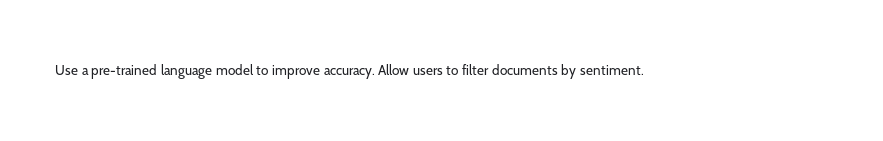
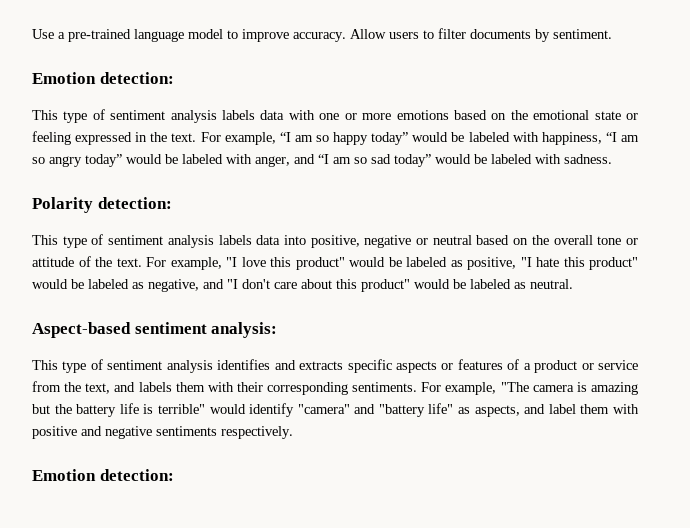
  Allow users to filter documents by sentiment.
+ Emotion detection:
+ This type of sentiment analysis labels data with one or more emotions based on the emotional state or feeling expressed in the text. For example, “I am so happy today” would be labeled with happiness, “I am so angry today” would be labeled with anger, and “I am so sad today” would be labeled with sadness.
+ Polarity detection:
+ This type of sentiment analysis labels data into positive, negative or neutral based on the overall tone or attitude of the text. For example, "I love this product" would be labeled as positive, "I hate this product" would be labeled as negative, and "I don't care about this product" would be labeled as neutral.
+ Aspect-based sentiment analysis:
+ This type of sentiment analysis identifies and extracts specific aspects or features of a product or service from the text, and labels them with their corresponding sentiments. For example, "The camera is amazing but the battery life is terrible" would identify "camera" and "battery life" as aspects, and label them with positive and negative sentiments respectively.
+ Emotion detection:

